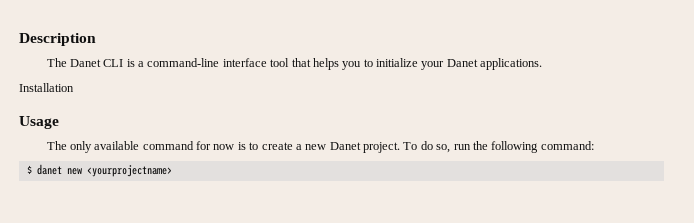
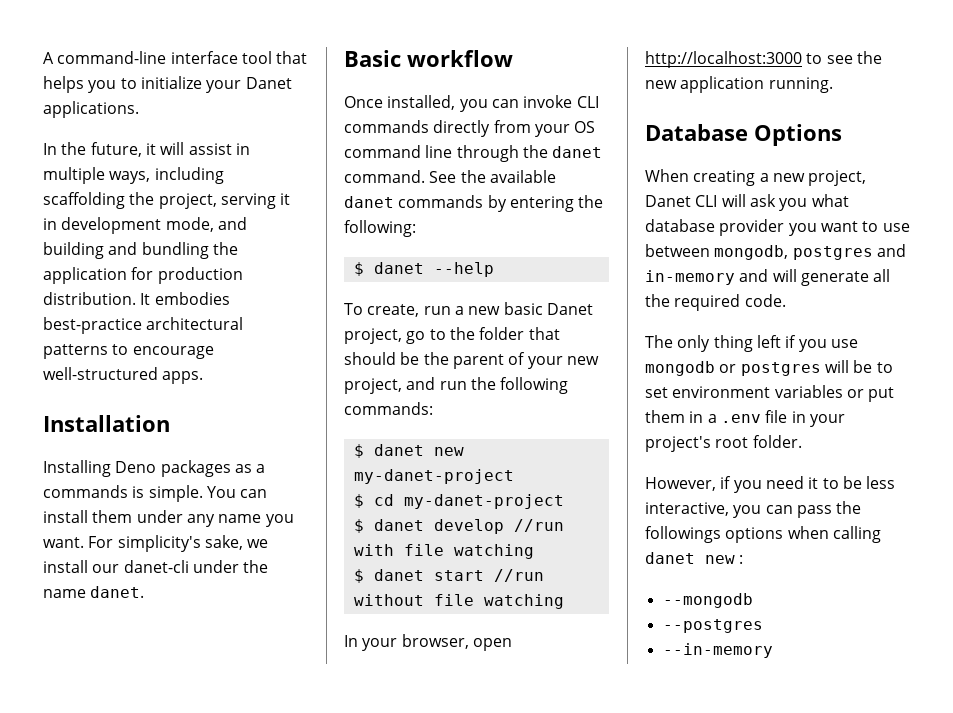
- Description
- The Danet CLI is a command-line interface tool that helps you to initialize your Danet applications.
+ A command-line interface tool that helps you to initialize your Danet applications.
+ In the future, it will assist in multiple ways, including scaffolding the project, serving it in development mode, and building and bundling the application for production distribution. It embodies best-practice architectural patterns to encourage well-structured apps.
  Installation
- Usage
- The only available command for now is to create a new Danet project. To do so, run the following command:
+ Installing Deno packages as a commands is simple. You can install them under any name you want. For simplicity's sake, we install our danet-cli under the name danet.
+ Basic workflow
+ Once installed, you can invoke CLI commands directly from your OS command line through the danet command. See the available danet commands by entering the following:
+ $ danet --help
+ To create, run a new basic Danet project, go to the folder that should be the parent of your new project, and run the following commands:
- $ danet new <yourprojectname>
+ $ danet new my-danet-project
+ $ cd my-danet-project
+ $ danet develop //run with file watching
+ $ danet start //run without file watching
+ In your browser, open http://localhost:3000 to see the new application running.
+ Database Options
+ When creating a new project, Danet CLI will ask you what database provider you want to use between mongodb, postgres and in-memory and will generate all the required code.
+ The only thing left if you use mongodb or postgres will be to set environment variables or put them in a .env file in your project's root folder.
+ However, if you need it to be less interactive, you can pass the followings options when calling danet new :
+ --mongodb
+ --postgres
+ --in-memory

